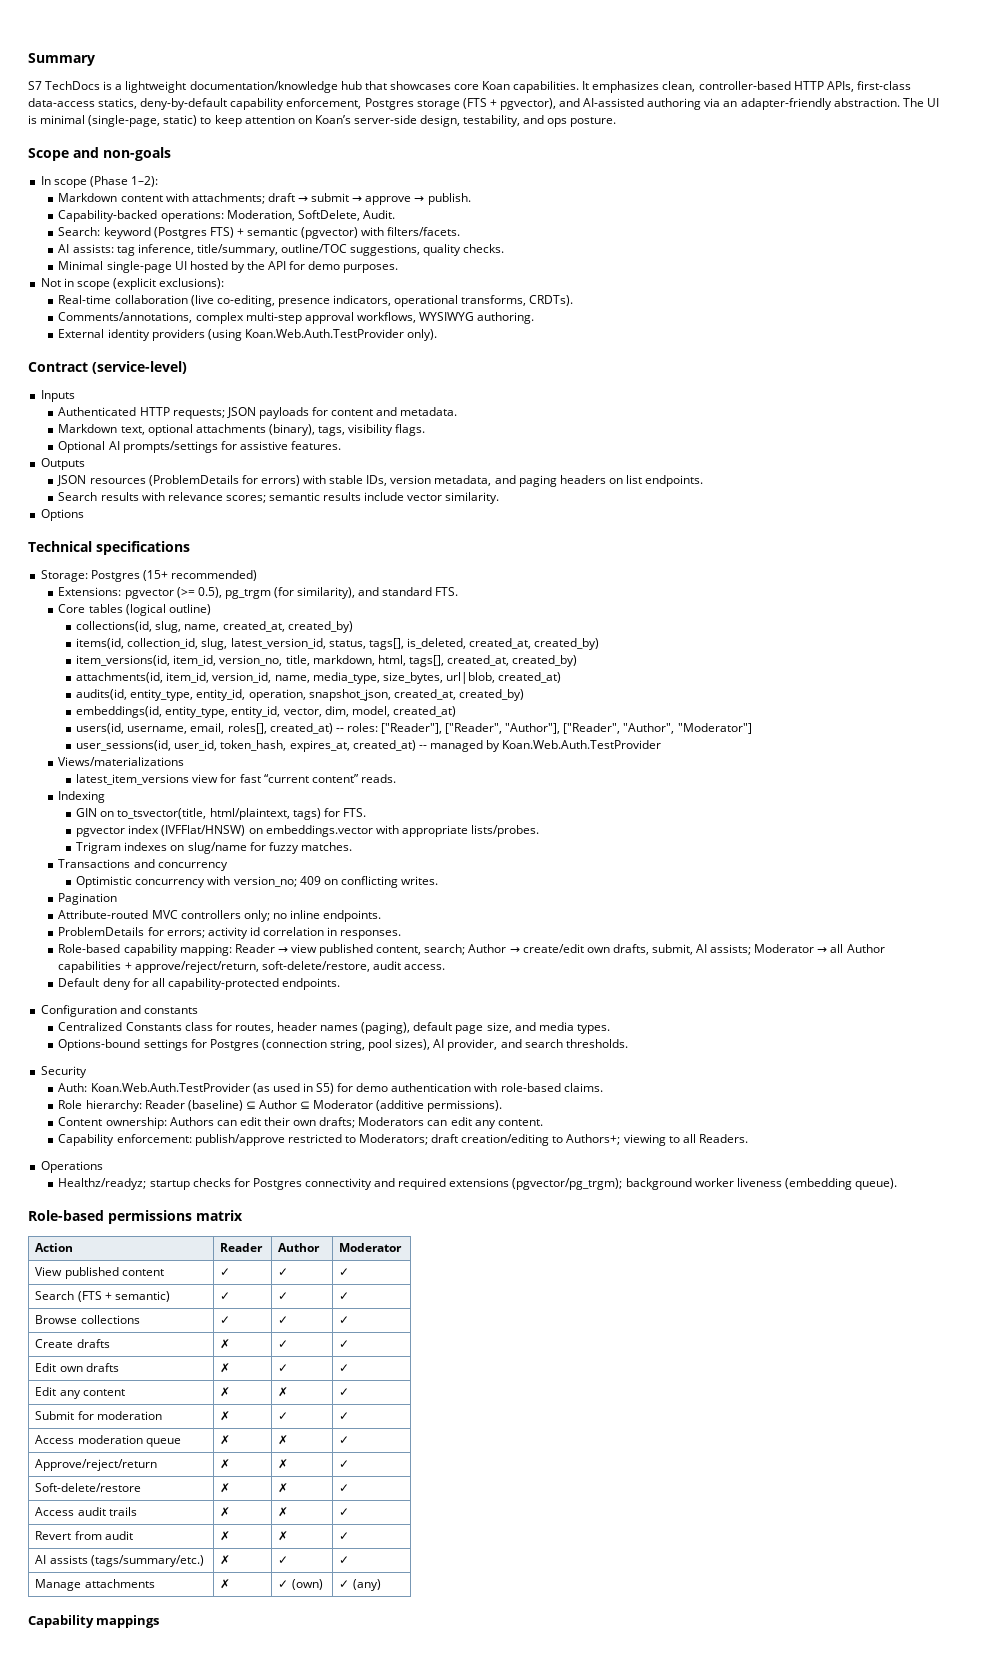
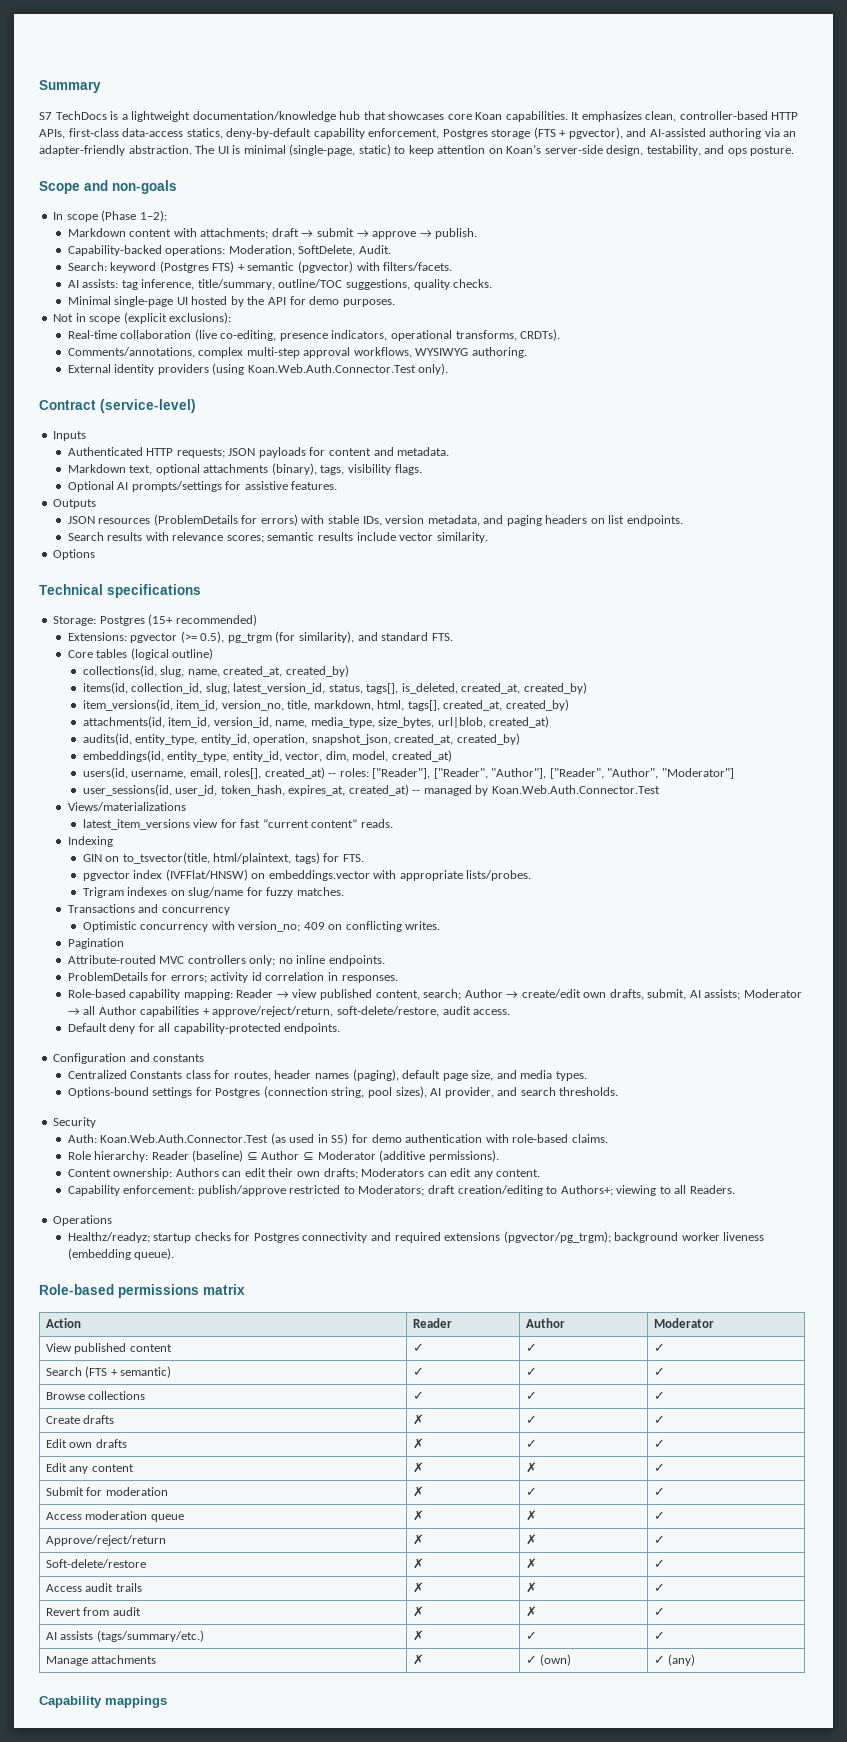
- External identity providers (using Koan.Web.Auth.TestProvider only).
+ External identity providers (using Koan.Web.Auth.Connector.Test only).
- user_sessions(id, user_id, token_hash, expires_at, created_at) -- managed by Koan.Web.Auth.TestProvider
+ user_sessions(id, user_id, token_hash, expires_at, created_at) -- managed by Koan.Web.Auth.Connector.Test
- Auth: Koan.Web.Auth.TestProvider (as used in S5) for demo authentication with role-based claims.
+ Auth: Koan.Web.Auth.Connector.Test (as used in S5) for demo authentication with role-based claims.

